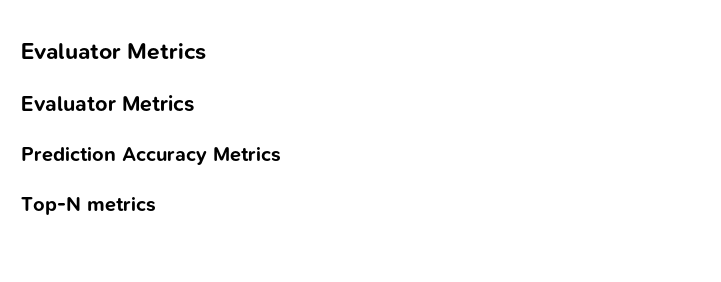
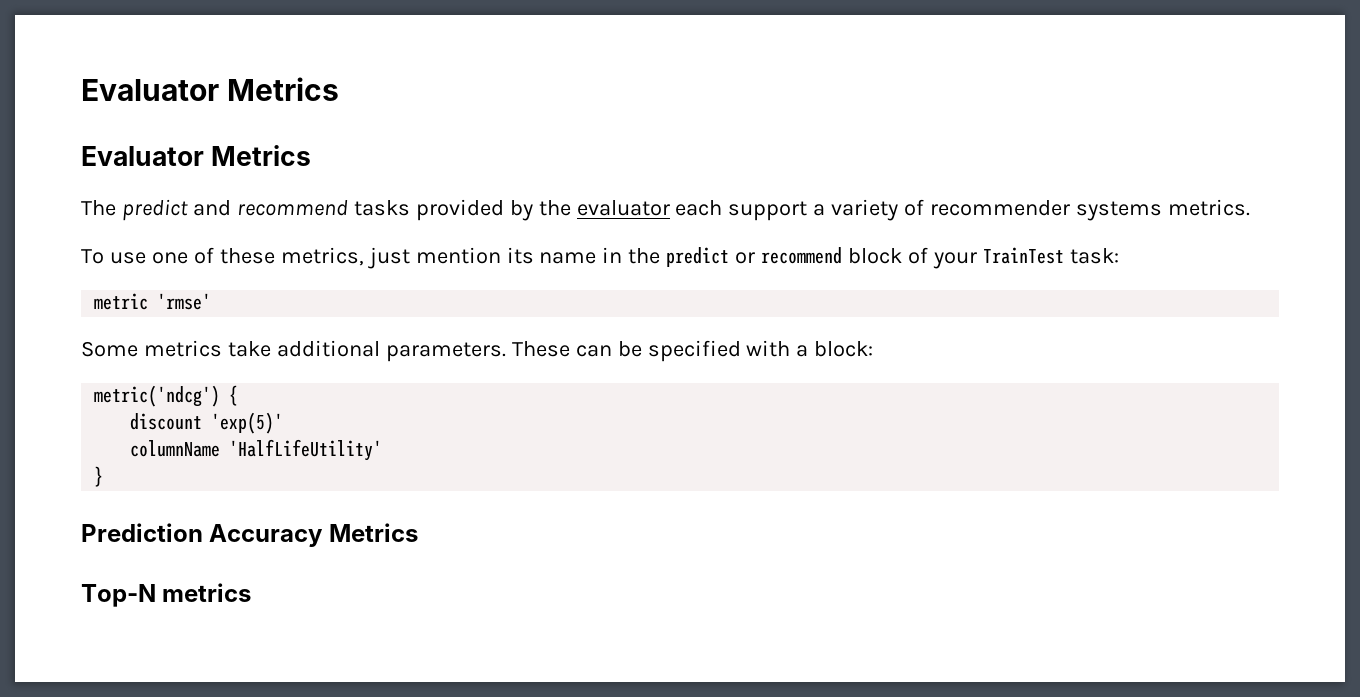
+ The predict and recommend tasks provided by the evaluator each support a variety of recommender systems metrics.
+ To use one of these metrics, just mention its name in the predict or recommend block of your TrainTest task:
+ metric 'rmse'
+ Some metrics take additional parameters. These can be specified with a block:
+ metric('ndcg') {
+ discount 'exp(5)'
+ columnName 'HalfLifeUtility'
+ }

